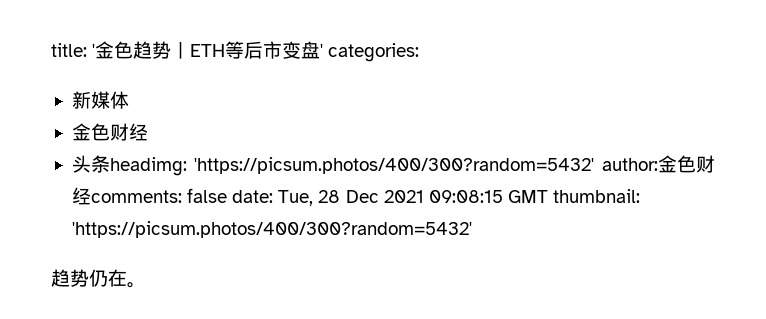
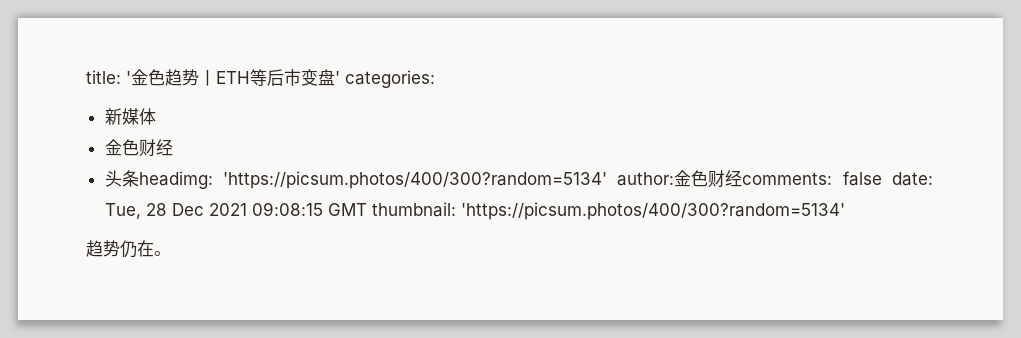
- 头条headimg: 'https://picsum.photos/400/300?random=5432' author:金色财经comments: false date: Tue, 28 Dec 2021 09:08:15 GMT thumbnail: 'https://picsum.photos/400/300?random=5432'
+ 头条headimg: 'https://picsum.photos/400/300?random=5134' author:金色财经comments: false date: Tue, 28 Dec 2021 09:08:15 GMT thumbnail: 'https://picsum.photos/400/300?random=5134'

